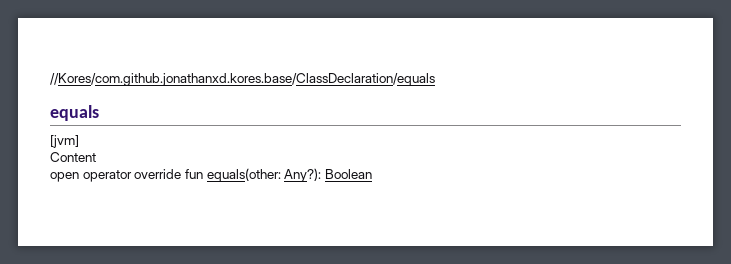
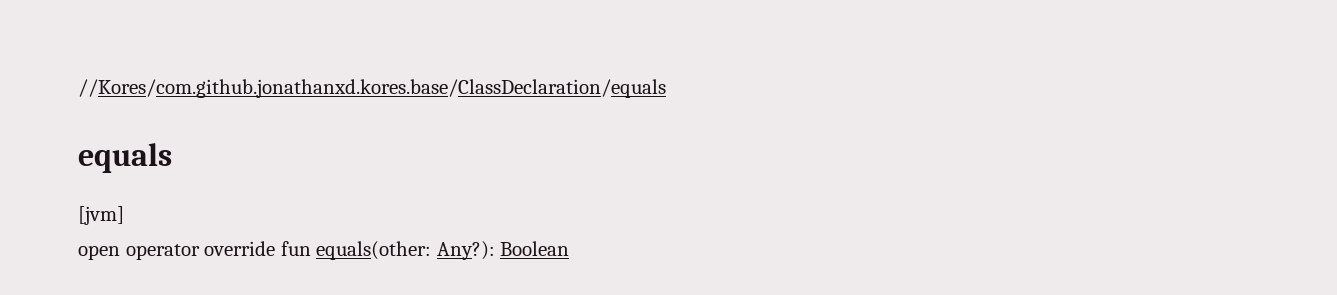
- Content

